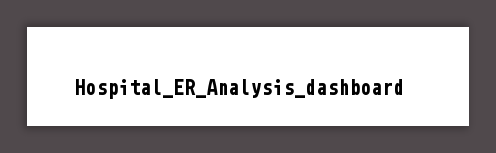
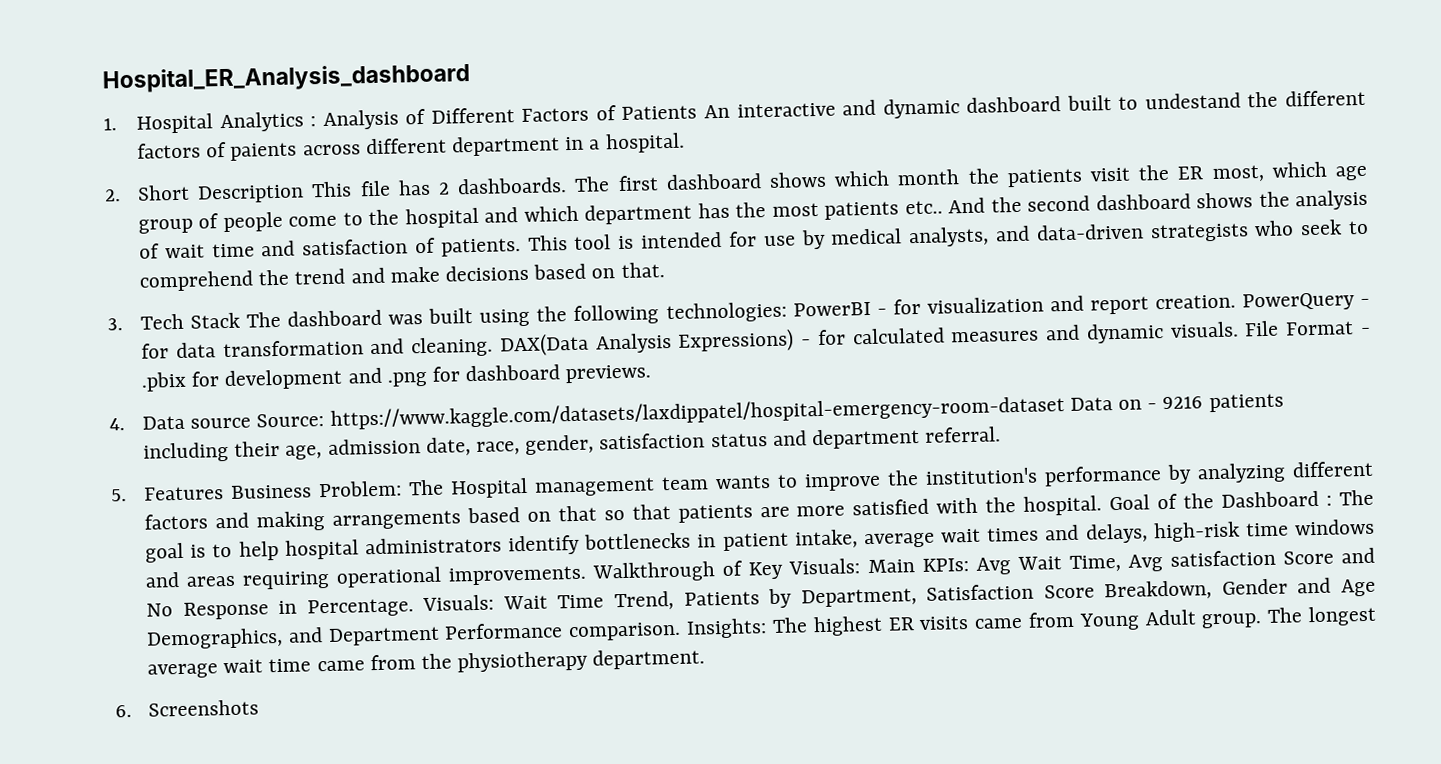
+ 1. Hospital Analytics : Analysis of Different Factors of Patients An interactive and dynamic dashboard built to undestand the different factors of paients across different department in a hospital.
+ 2. Short Description This file has 2 dashboards. The first dashboard shows which month the patients visit the ER most, which age group of people come to the hospital and which department has the most patients etc.. And the second dashboard shows the analysis of wait time and satisfaction of patients. This tool is intended for use by medical analysts, and data-driven strategists who seek to comprehend the trend and make decisions based on that.
+ 3. Tech Stack The dashboard was built using the following technologies: PowerBI - for visualization and report creation. PowerQuery - for data transformation and cleaning. DAX(Data Analysis Expressions) - for calculated measures and dynamic visuals. File Format - .pbix for development and .png for dashboard previews.
+ 4. Data source Source: https://www.kaggle.com/datasets/laxdippatel/hospital-emergency-room-dataset Data on - 9216 patients including their age, admission date, race, gender, satisfaction status and department referral.
+ 5. Features Business Problem: The Hospital management team wants to improve the institution's performance by analyzing different factors and making arrangements based on that so that patients are more satisfied with the hospital. Goal of the Dashboard : The goal is to help hospital administrators identify bottlenecks in patient intake, average wait times and delays, high-risk time windows and areas requiring operational improvements. Walkthrough of Key Visuals: Main KPIs: Avg Wait Time, Avg satisfaction Score and No Response in Percentage. Visuals: Wait Time Trend, Patients by Department, Satisfaction Score Breakdown, Gender and Age Demographics, and Department Performance comparison. Insights: The highest ER visits came from Young Adult group. The longest average wait time came from the physiotherapy department.
+ 6. Screenshots

